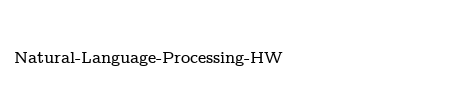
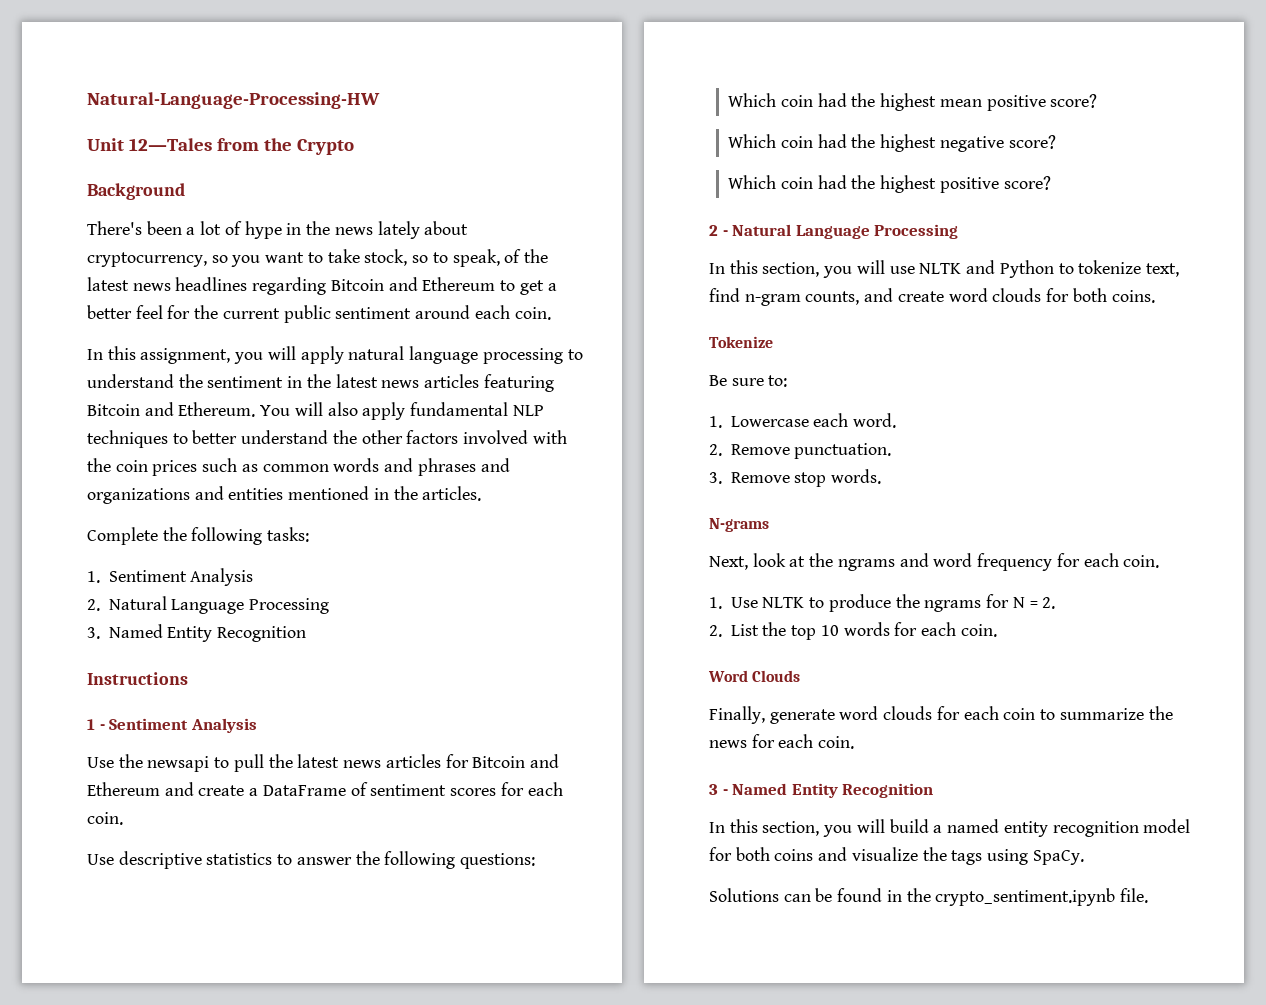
+ Unit 12—Tales from the Crypto
+ Background
+ There's been a lot of hype in the news lately about cryptocurrency, so you want to take stock, so to speak, of the latest news headlines regarding Bitcoin and Ethereum to get a better feel for the current public sentiment around each coin.
+ In this assignment, you will apply natural language processing to understand the sentiment in the latest news articles featuring Bitcoin and Ethereum. You will also apply fundamental NLP techniques to better understand the other factors involved with the coin prices such as common words and phrases and organizations and entities mentioned in the articles.
+ Complete the following tasks:
+ 1. Sentiment Analysis
+ 2. Natural Language Processing
+ 3. Named Entity Recognition
+ Instructions
+ 1 - Sentiment Analysis
+ Use the newsapi to pull the latest news articles for Bitcoin and Ethereum and create a DataFrame of sentiment scores for each coin.
+ Use descriptive statistics to answer the following questions:
+ Which coin had the highest mean positive score?
+ Which coin had the highest negative score?
+ Which coin had the highest positive score?
+ 2 - Natural Language Processing
+ In this section, you will use NLTK and Python to tokenize text, find n-gram counts, and create word clouds for both coins.
+ Tokenize
+ Be sure to:
+ 1. Lowercase each word.
+ 2. Remove punctuation.
+ 3. Remove stop words.
+ N-grams
+ Next, look at the ngrams and word frequency for each coin.
+ 1. Use NLTK to produce the ngrams for N = 2.
+ 2. List the top 10 words for each coin.
+ Word Clouds
+ Finally, generate word clouds for each coin to summarize the news for each coin.
+ 3 - Named Entity Recognition
+ In this section, you will build a named entity recognition model for both coins and visualize the tags using SpaCy.
+ Solutions can be found in the crypto_sentiment.ipynb file.

